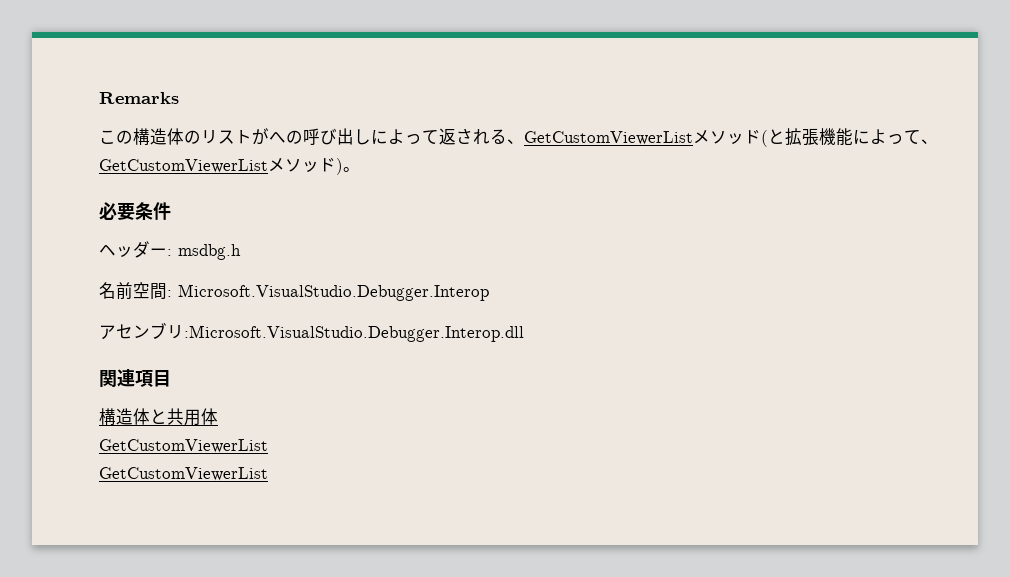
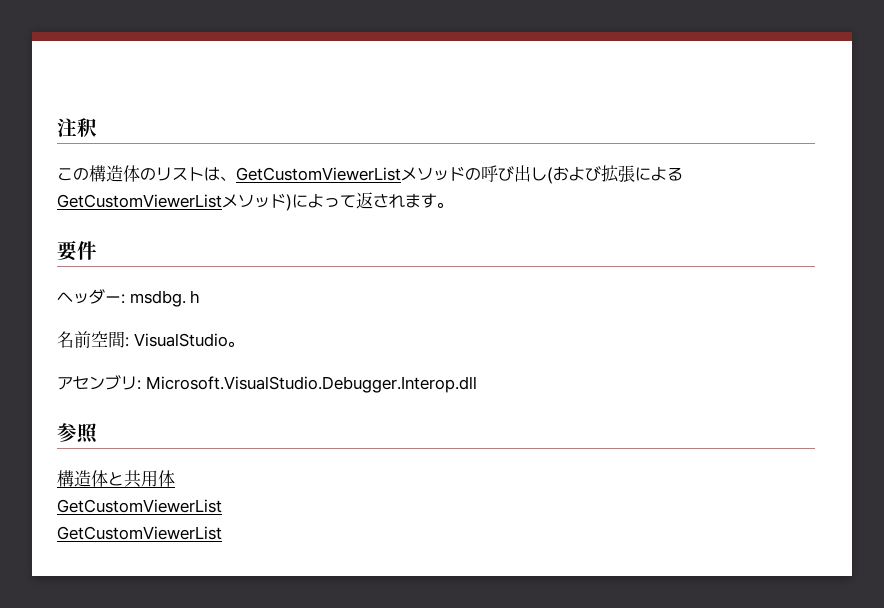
- Remarks
+ 注釈
- この構造体のリストがへの呼び出しによって返される、GetCustomViewerListメソッド(と拡張機能によって、GetCustomViewerListメソッド)。
- 必要条件
+ この構造体のリストは、GetCustomViewerListメソッドの呼び出し(および拡張によるGetCustomViewerListメソッド)によって返されます。
+ 要件
- ヘッダー: msdbg.h
+ ヘッダー: msdbg. h
- 名前空間: Microsoft.VisualStudio.Debugger.Interop
+ 名前空間: VisualStudio。
- アセンブリ:Microsoft.VisualStudio.Debugger.Interop.dll
- 関連項目
+ アセンブリ: Microsoft.VisualStudio.Debugger.Interop.dll
+ 参照

